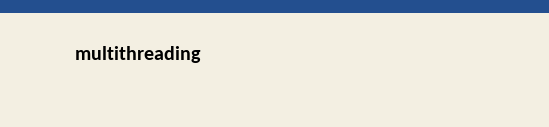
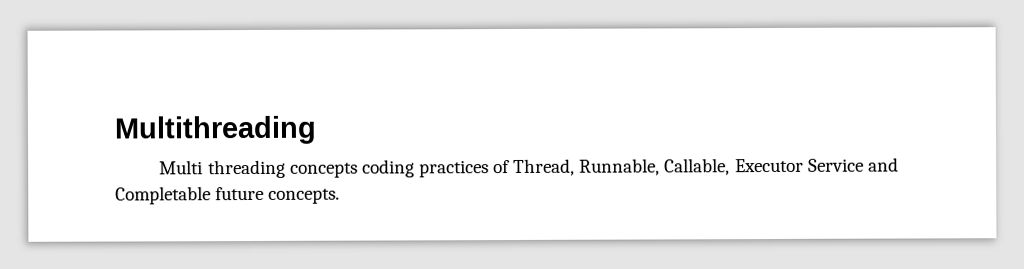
- multithreading
+ Multithreading
+ Multi threading concepts coding practices of Thread, Runnable, Callable, Executor Service and Completable future concepts.

